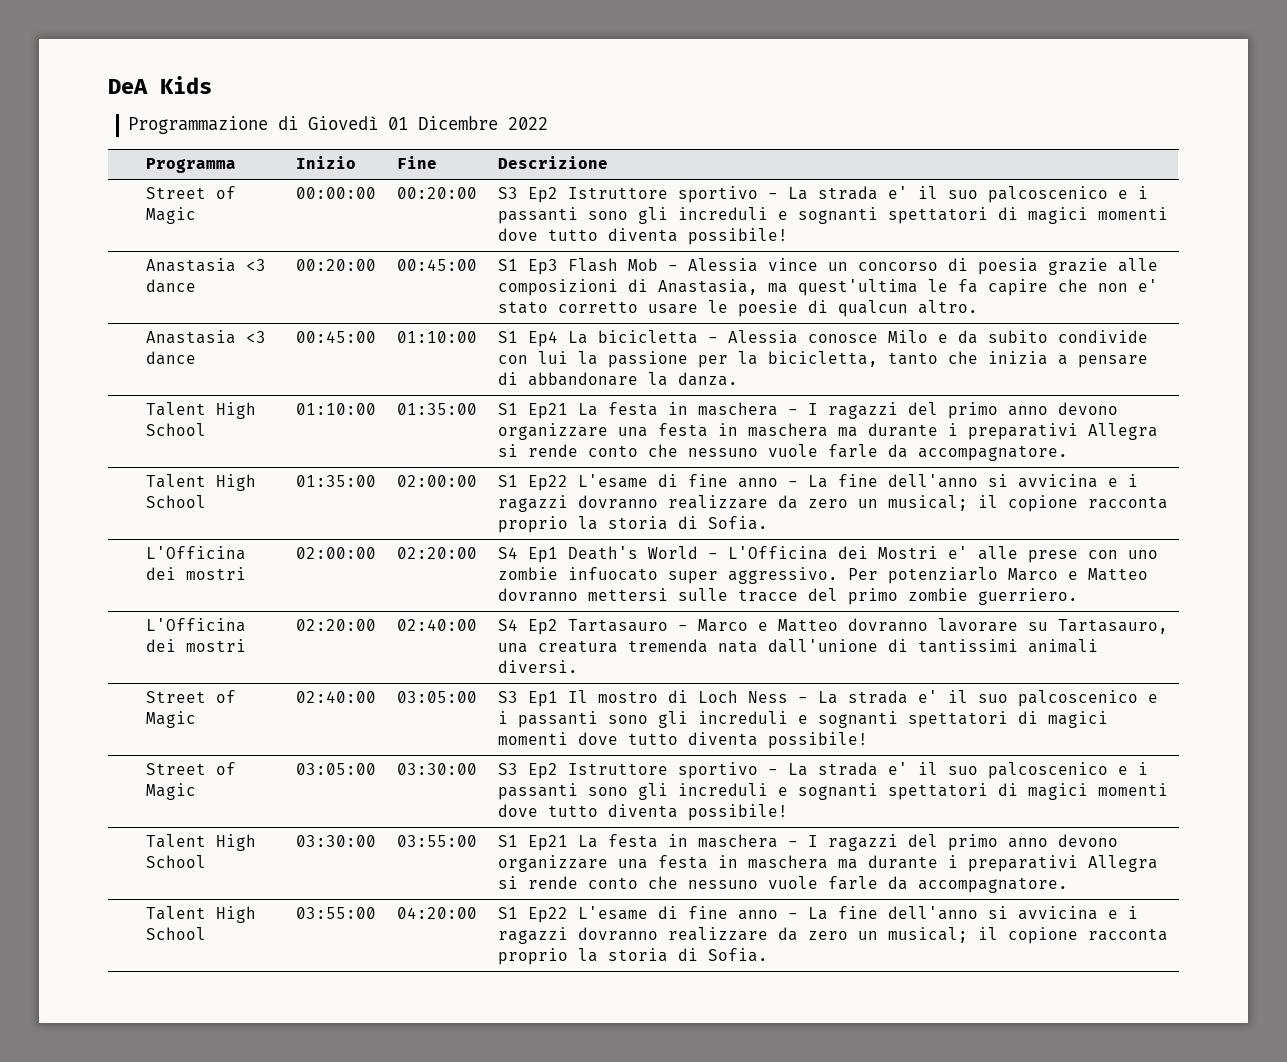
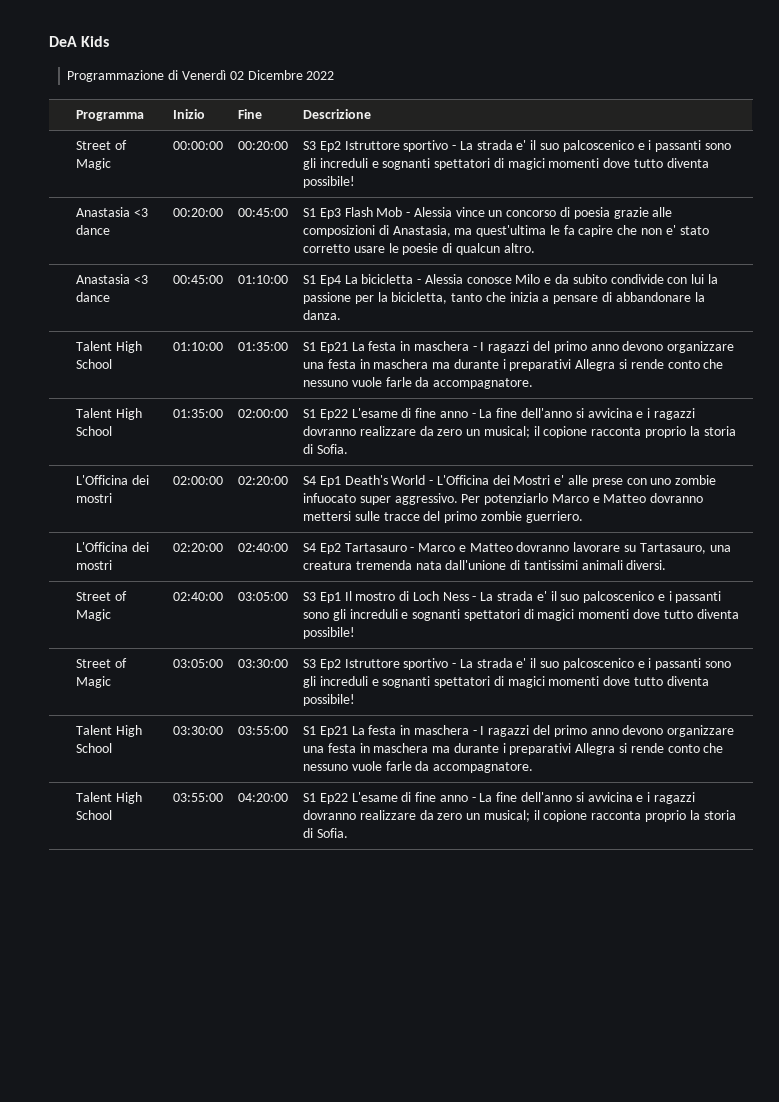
- Programmazione di Giovedì 01 Dicembre 2022
+ Programmazione di Venerdì 02 Dicembre 2022

